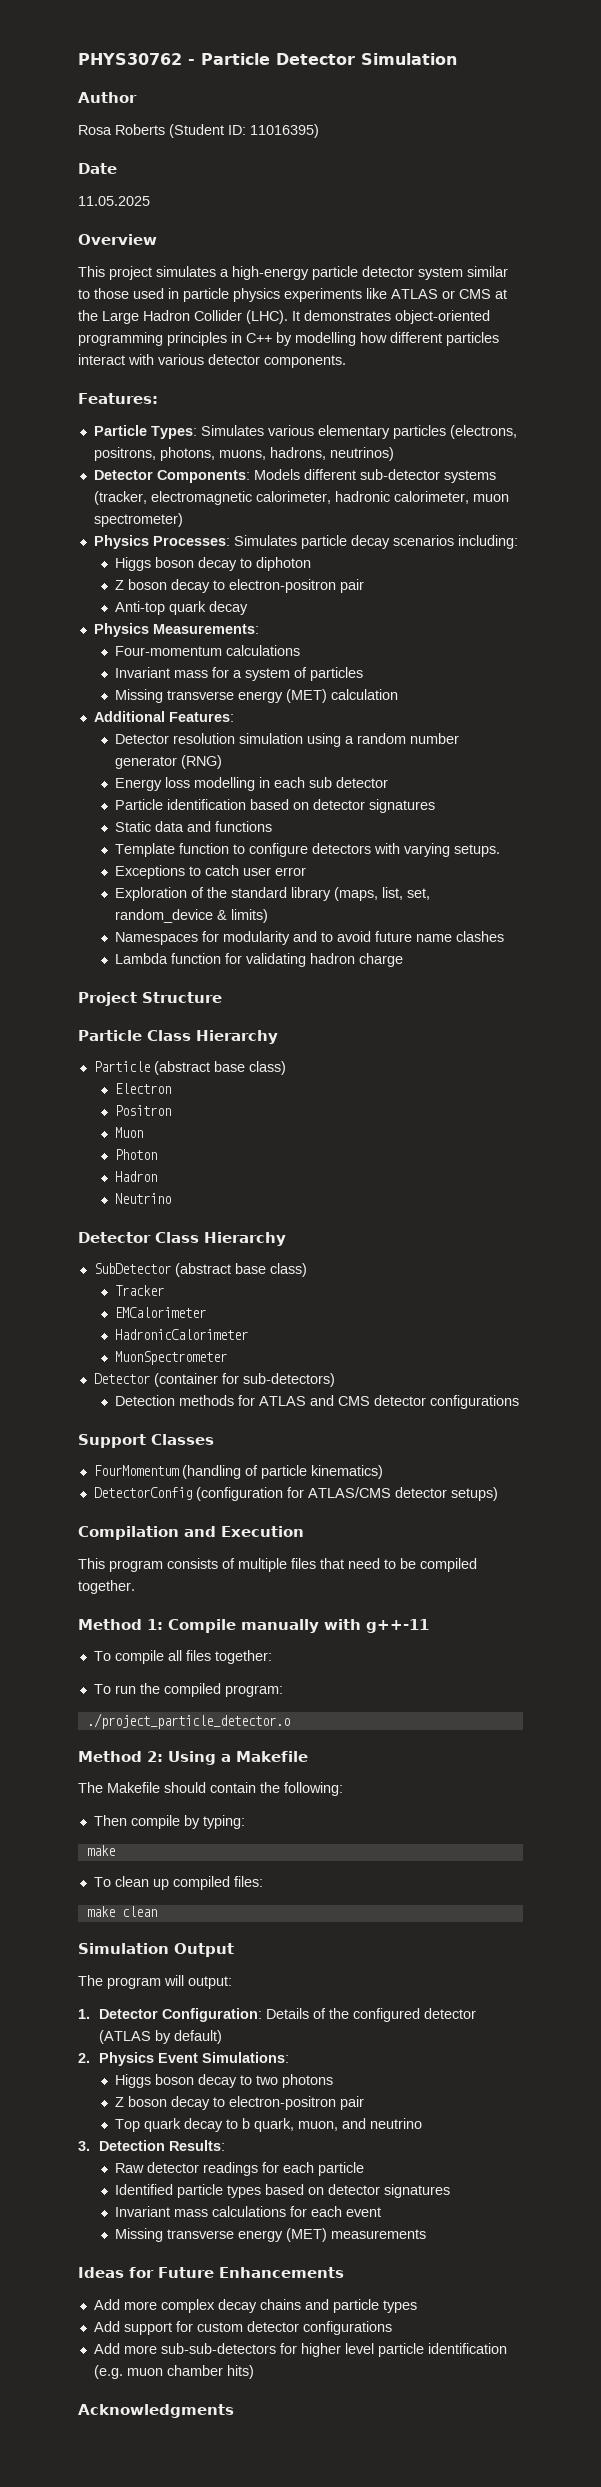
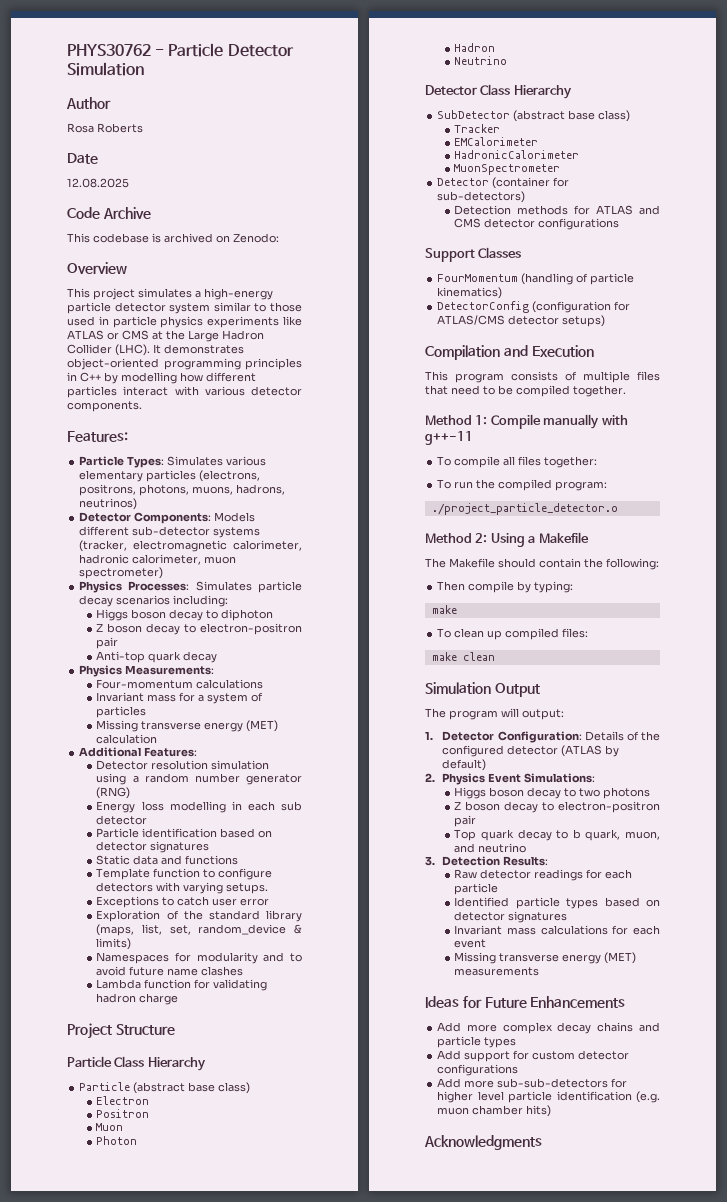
- Rosa Roberts (Student ID: 11016395)
+ Rosa Roberts
  Date
- 11.05.2025
+ 12.08.2025
+ Code Archive
+ This codebase is archived on Zenodo:

